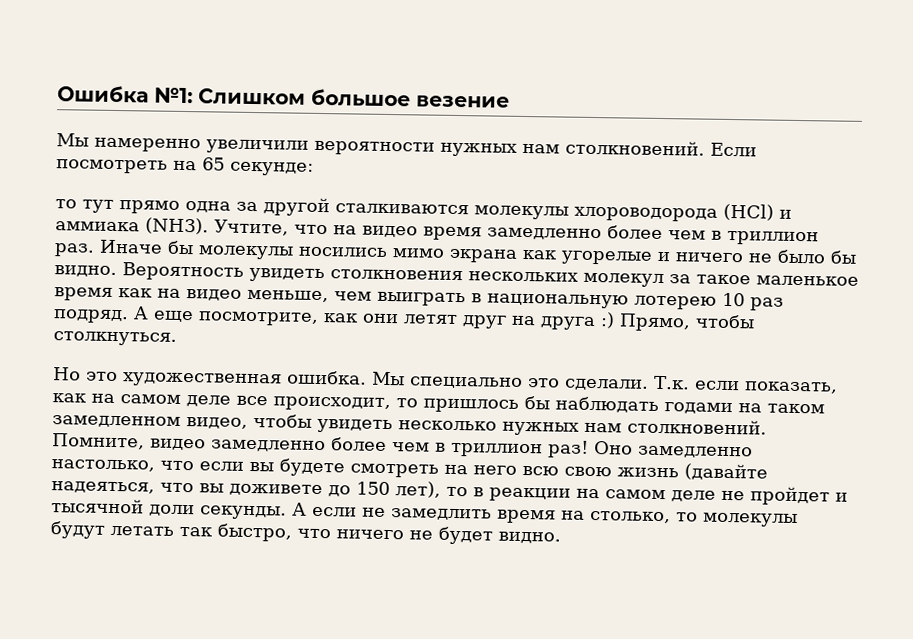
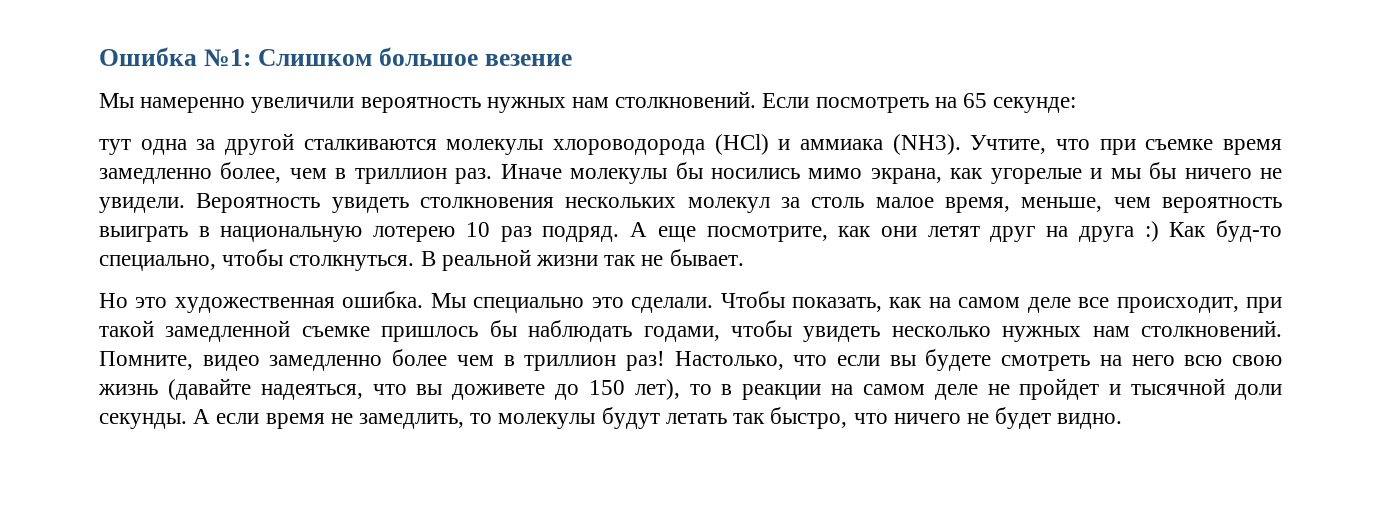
- Мы намеренно увеличили вероятности нужных нам столкновений.
+ Мы намеренно увеличили вероятность нужных нам столкновений.
- то тут прямо одна за другой сталкиваются молекулы хлороводорода (HCl) и аммиака (NH3).
+ тут одна за другой сталкиваются молекулы хлороводорода (HCl) и аммиака (NH3).
- Учтите, что на видео время замедленно более чем в триллион раз.
+ Учтите, что при съемке время замедленно более, чем в триллион раз.
- Иначе бы молекулы носились мимо экрана как угорелые и ничего не было бы видно.
+ Иначе молекулы бы носились мимо экрана, как угорелые и мы бы ничего не увидели.
- Вероятность увидеть столкновения нескольких молекул за такое маленькое время как на видео меньше, чем выиграть в национальную лотерею 10 раз подряд.
+ Вероятность увидеть столкновения нескольких молекул за столь малое время, меньше, чем вероятность выиграть в национальную лотерею 10 раз подряд.
- А еще посмотрите, как они летят друг на друга :) Прямо, чтобы столкнуться.
+ А еще посмотрите, как они летят друг на друга :) Как буд-то специально, чтобы столкнуться. В реальной жизни так не бывает.
- Т.к. если показать, как на самом деле все происходит, то пришлось бы наблюдать годами на таком замедленном видео, чтобы увидеть несколько нужных нам столкновений.
+ Чтобы показать, как на самом деле все происходит, при такой замедленной съемке пришлось бы наблюдать годами, чтобы увидеть несколько нужных нам столкновений.
- Оно замедленно настолько, что если вы будете смотреть на него всю свою жизнь (давайте надеяться, что вы доживете до 150 лет), то в реакции на самом деле не пройдет и тысячной доли секунды.
+ Настолько, что если вы будете смотреть на него всю свою жизнь (давайте надеяться, что вы доживете до 150 лет), то в реакции на самом деле не пройдет и тысячной доли секунды.
- А если не замедлить время на столько, то молекулы будут летать так быстро, что ничего не будет видно.
+ А если время не замедлить, то молекулы будут летать так быстро, что ничего не будет видно.

